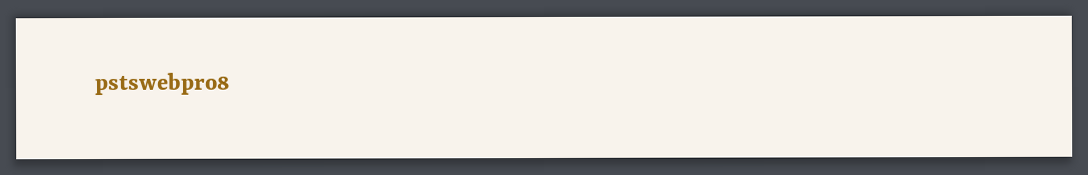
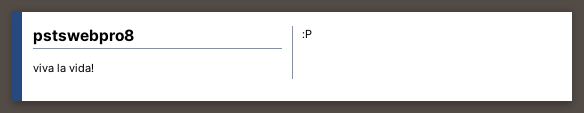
+ viva la vida!
+ :P

